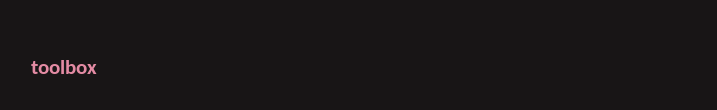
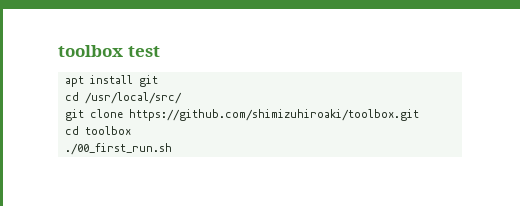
- toolbox
+ toolbox test
+ apt install git
+ cd /usr/local/src/
+ git clone https://github.com/shimizuhiroaki/toolbox.git
+ cd toolbox
+ ./00_first_run.sh

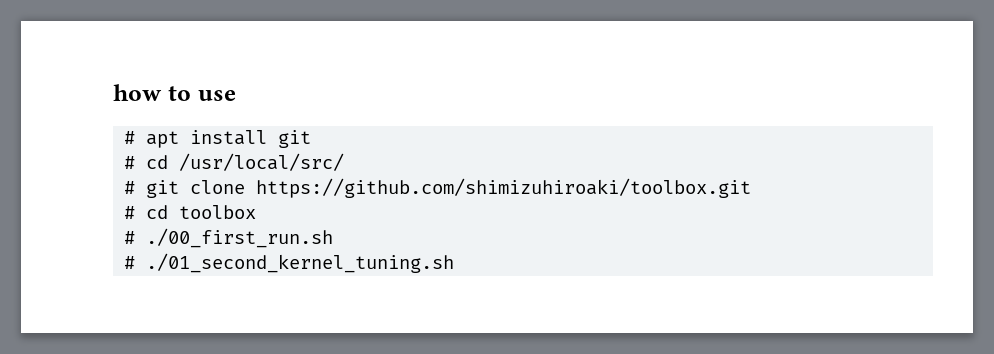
- toolbox test
- apt install git
+ how to use
+ # apt install git
- cd /usr/local/src/
+ # cd /usr/local/src/
- git clone https://github.com/shimizuhiroaki/toolbox.git
+ # git clone https://github.com/shimizuhiroaki/toolbox.git
- cd toolbox
+ # cd toolbox
- ./00_first_run.sh
+ # ./00_first_run.sh
+ # ./01_second_kernel_tuning.sh

